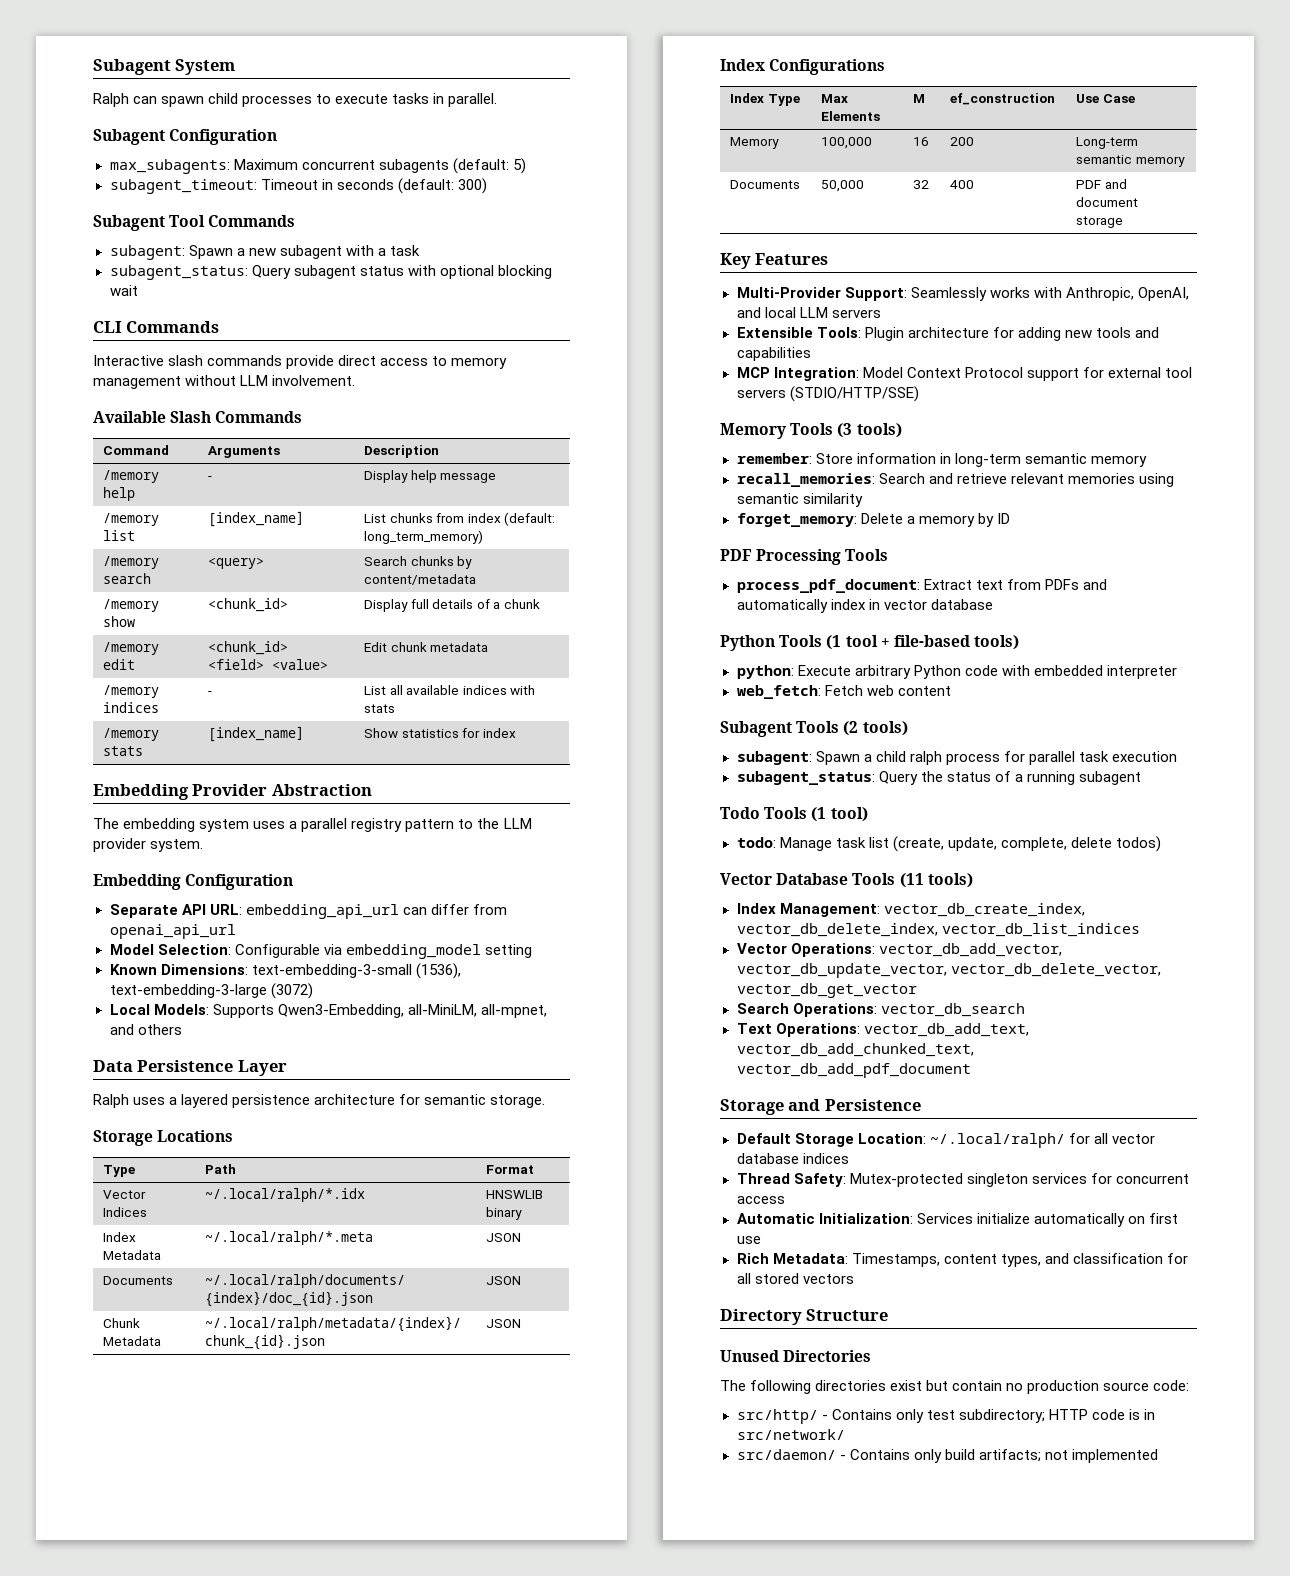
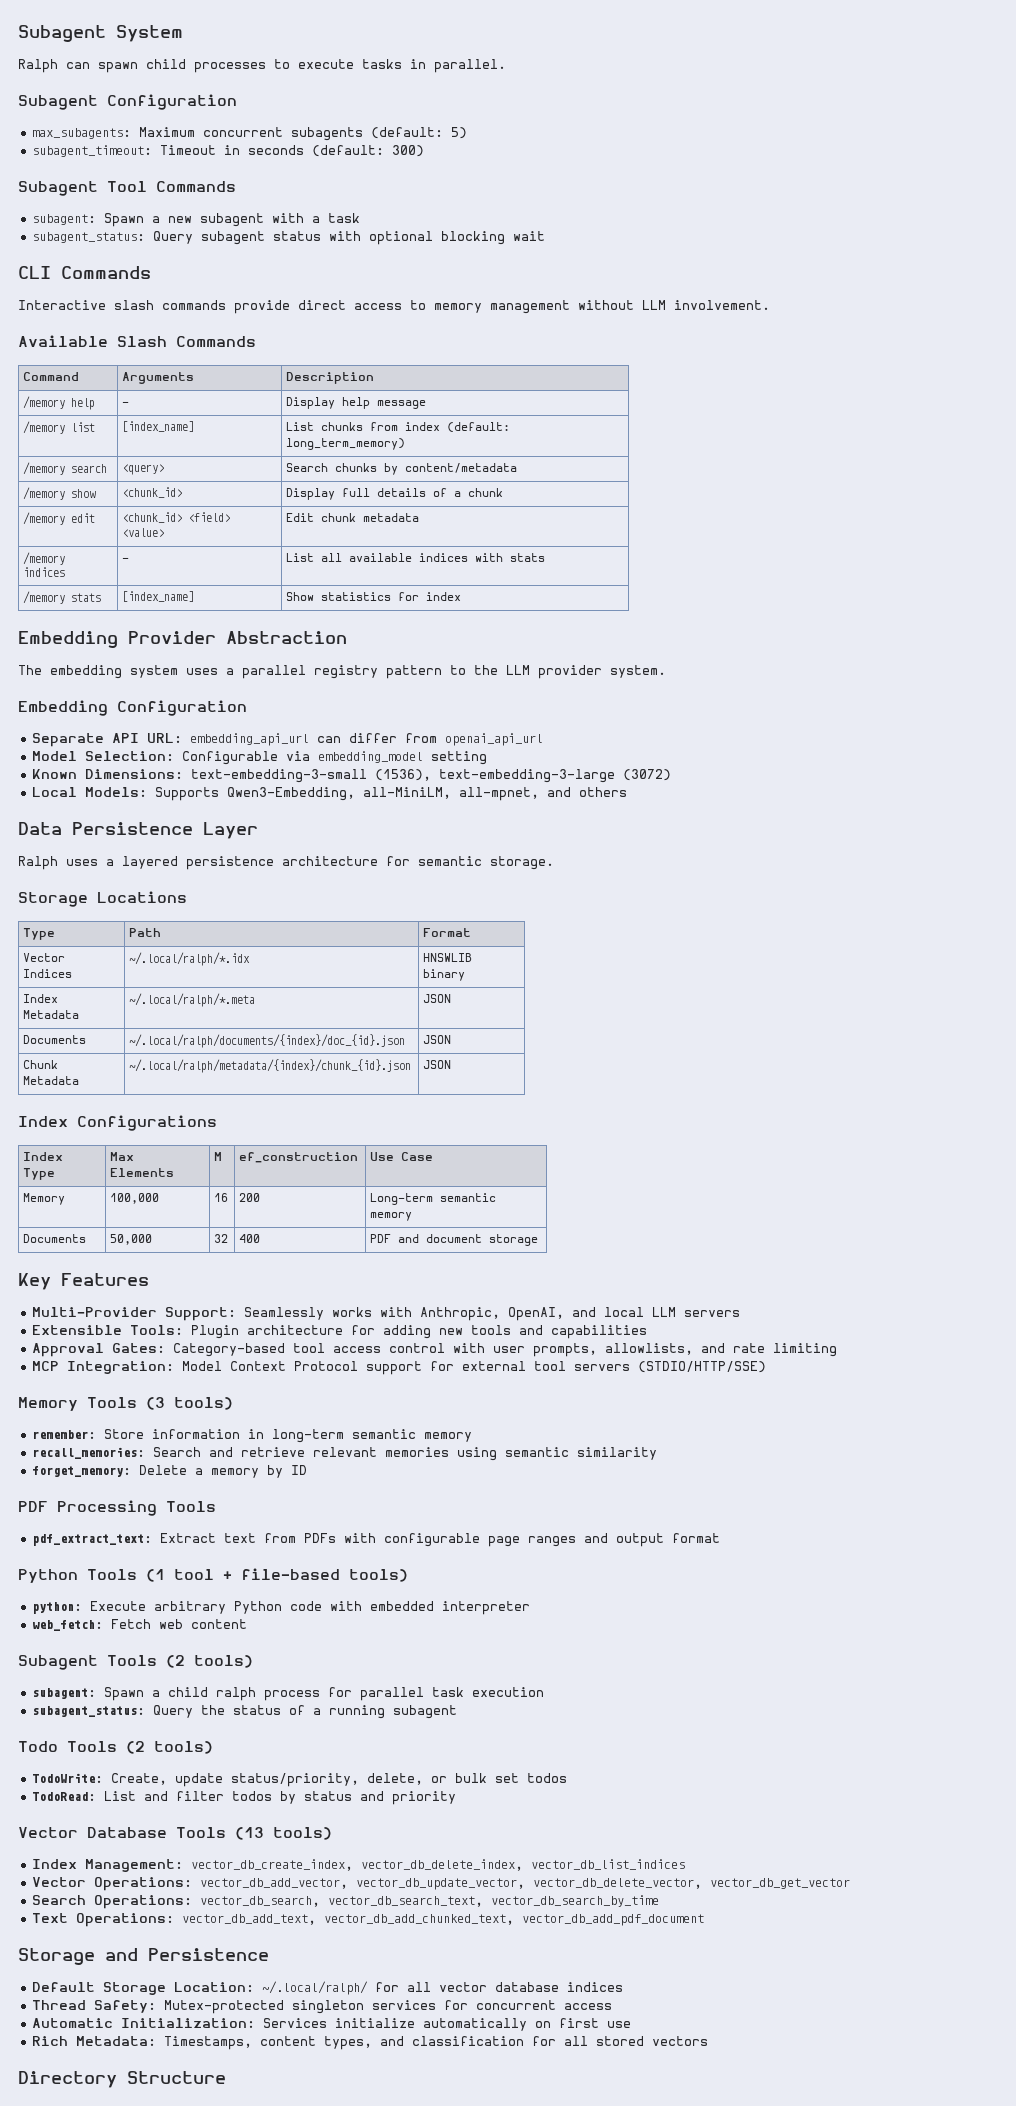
+ Approval Gates: Category-based tool access control with user prompts, allowlists, and rate limiting
- process_pdf_document: Extract text from PDFs and automatically index in vector database
+ pdf_extract_text: Extract text from PDFs with configurable page ranges and output format
- Todo Tools (1 tool)
- todo: Manage task list (create, update, complete, delete todos)
+ Todo Tools (2 tools)
+ TodoWrite: Create, update status/priority, delete, or bulk set todos
+ TodoRead: List and filter todos by status and priority
- Vector Database Tools (11 tools)
+ Vector Database Tools (13 tools)
- Search Operations: vector_db_search
+ Search Operations: vector_db_search, vector_db_search_text, vector_db_search_by_time
- Unused Directories
- The following directories exist but contain no production source code:
- src/http/ - Contains only test subdirectory; HTTP code is in src/network/
- src/daemon/ - Contains only build artifacts; not implemented

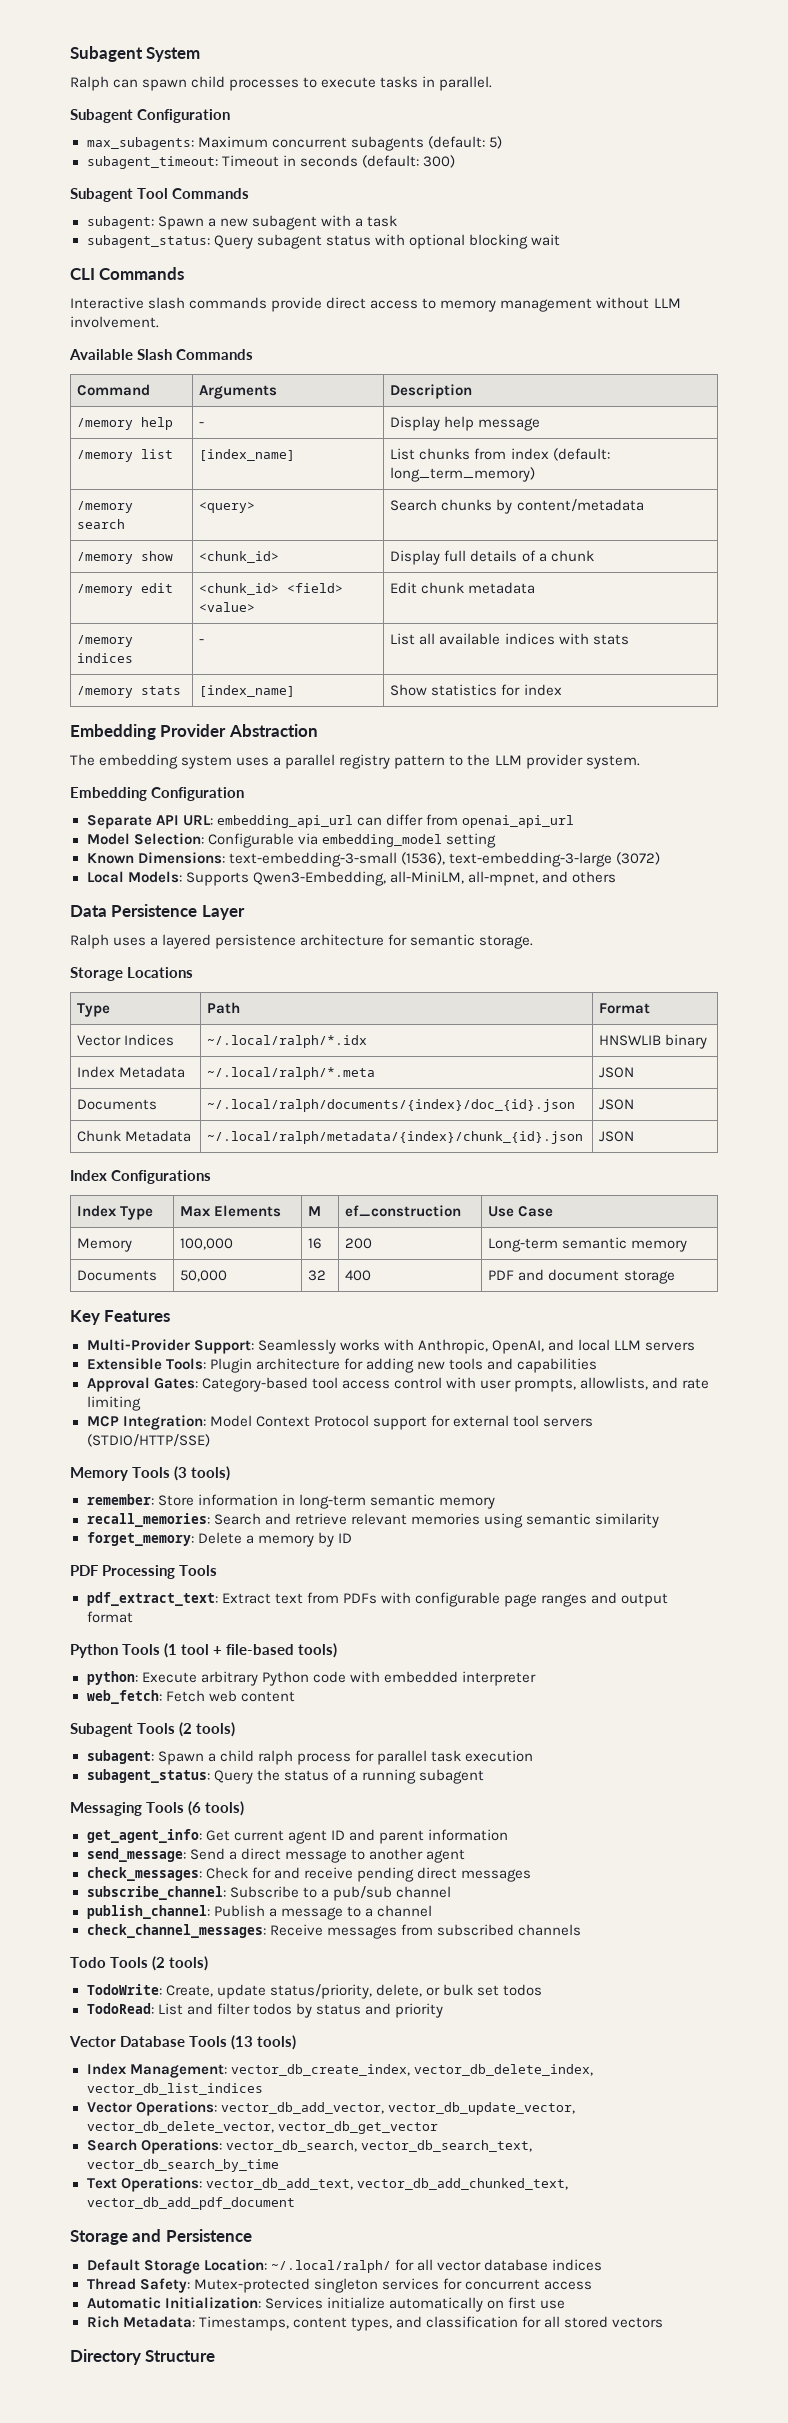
+ Messaging Tools (6 tools)
+ get_agent_info: Get current agent ID and parent information
+ send_message: Send a direct message to another agent
+ check_messages: Check for and receive pending direct messages
+ subscribe_channel: Subscribe to a pub/sub channel
+ publish_channel: Publish a message to a channel
+ check_channel_messages: Receive messages from subscribed channels

